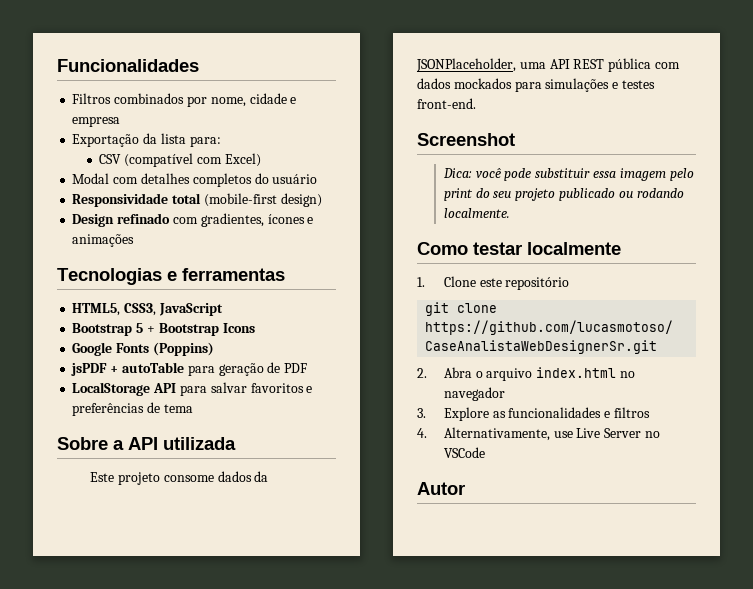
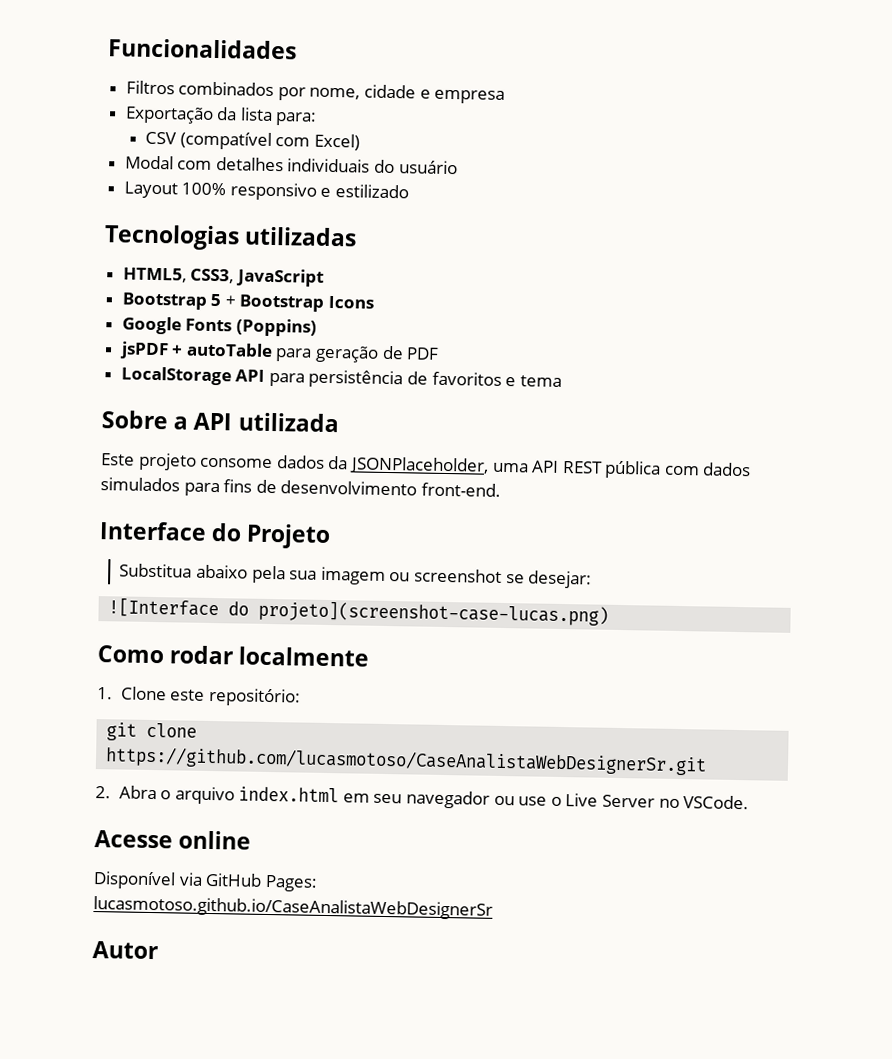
- Modal com detalhes completos do usuário
+ Modal com detalhes individuais do usuário
- Responsividade total (mobile-first design)
- Design refinado com gradientes, ícones e animações
+ Layout 100% responsivo e estilizado
- Tecnologias e ferramentas
+ Tecnologias utilizadas
- LocalStorage API para salvar favoritos e preferências de tema
+ LocalStorage API para persistência de favoritos e tema
- Este projeto consome dados da JSONPlaceholder, uma API REST pública com dados mockados para simulações e testes front-end.
- Screenshot
- Dica: você pode substituir essa imagem pelo print do seu projeto publicado ou rodando localmente.
+ Este projeto consome dados da JSONPlaceholder, uma API REST pública com dados simulados para fins de desenvolvimento front-end.
+ Interface do Projeto
+ Substitua abaixo pela sua imagem ou screenshot se desejar:
+ ![Interface do projeto](screenshot-case-lucas.png)
- Como testar localmente
+ Como rodar localmente
- 1. Clone este repositório
+ 1. Clone este repositório:
- 2. Abra o arquivo index.html no navegador
- 3. Explore as funcionalidades e filtros
- 4. Alternativamente, use Live Server no VSCode
+ 2. Abra o arquivo index.html em seu navegador ou use o Live Server no VSCode.
+ Acesse online
+ Disponível via GitHub Pages:
+ lucasmotoso.github.io/CaseAnalistaWebDesignerSr

